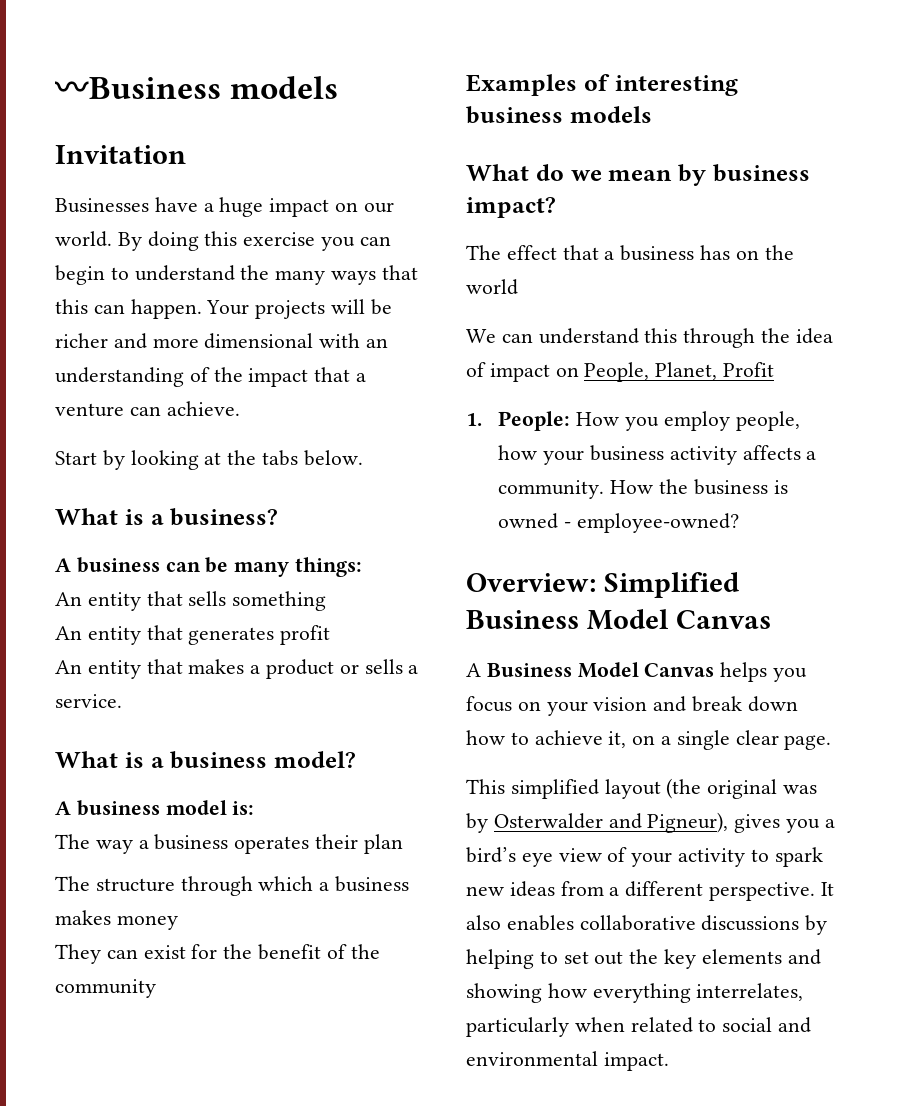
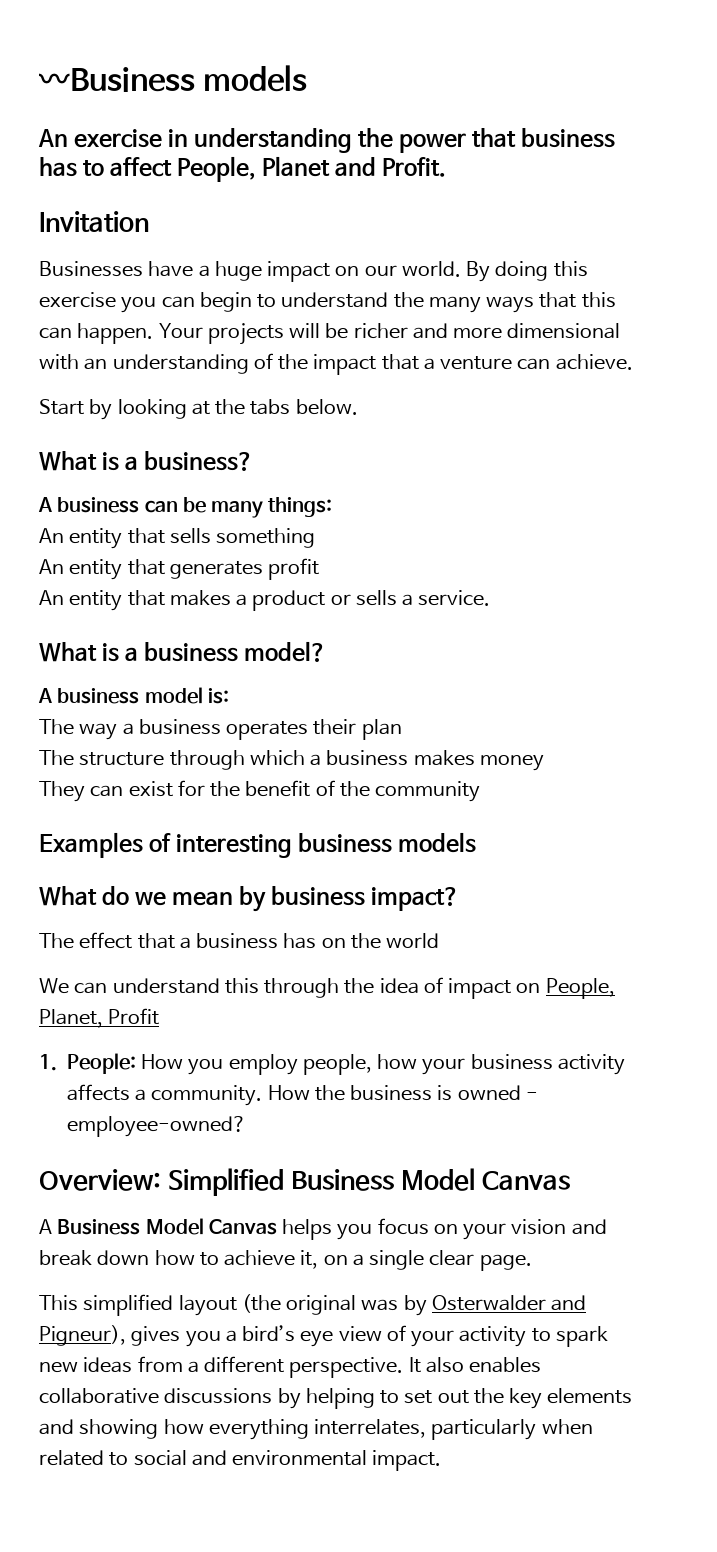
+ An exercise in understanding the power that business has to affect People, Planet and Profit.

